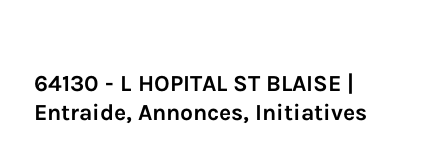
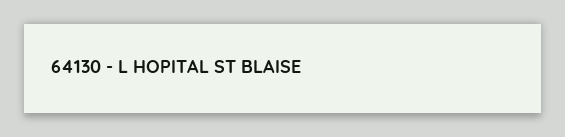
- 64130 - L HOPITAL ST BLAISE | Entraide, Annonces, Initiatives
+ 64130 - L HOPITAL ST BLAISE

